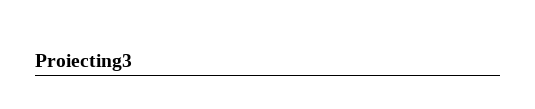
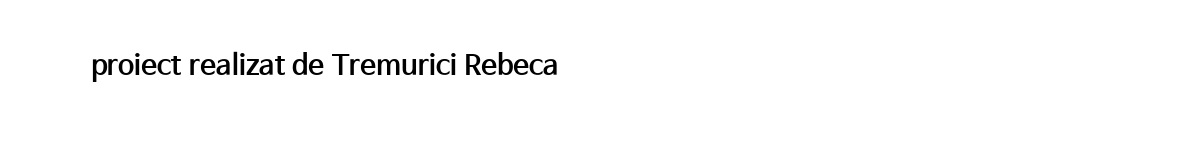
- Proiecting3
+ proiect realizat de Tremurici Rebeca

